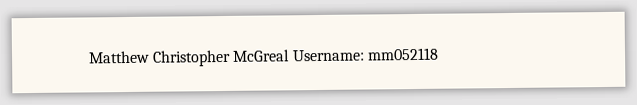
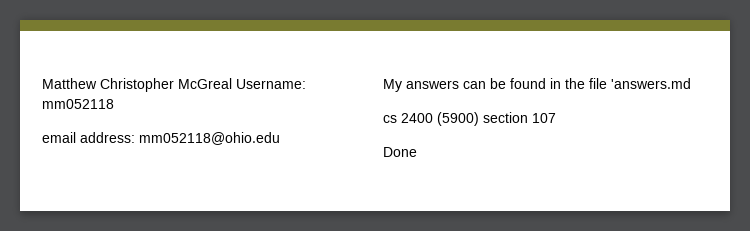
+ email address: mm052118@ohio.edu
+ My answers can be found in the file 'answers.md
+ cs 2400 (5900) section 107
+ Done

